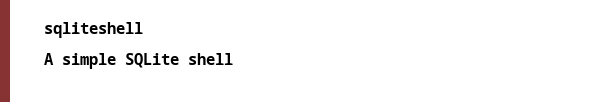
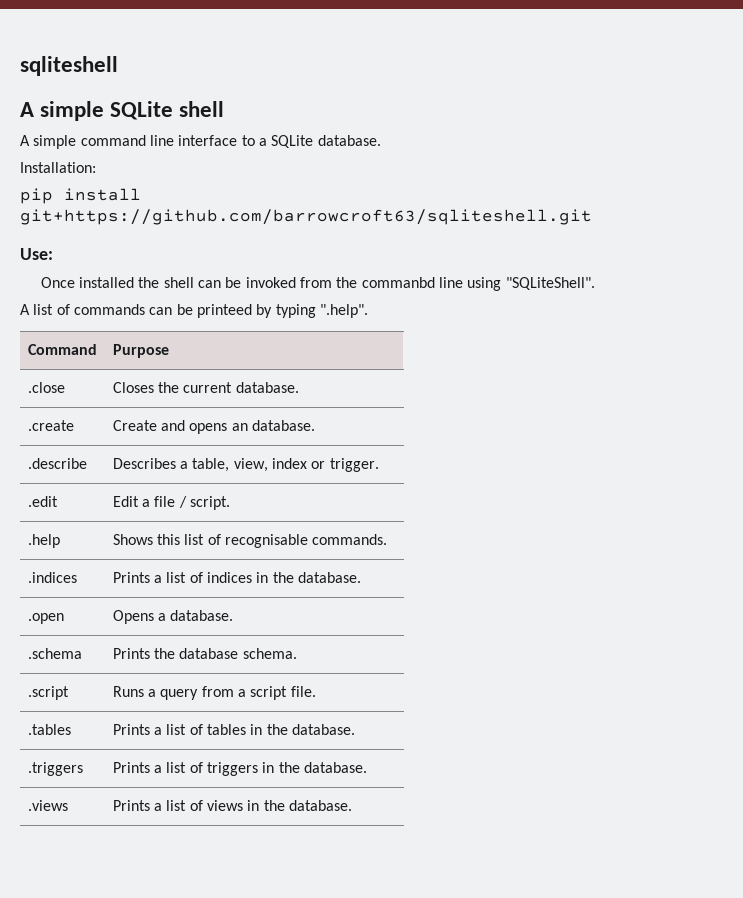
+ A simple command line interface to a SQLite database.
+ Installation:
+ pip install git+https://github.com/barrowcroft63/sqliteshell.git
+ Use:
+ Once installed the shell can be invoked from the commanbd line using "SQLiteShell".
+ A list of commands can be printeed by typing ".help".
+ Command | Purpose
+ .close | Closes the current database.
+ .create | Create and opens an database.
+ .describe | Describes a table, view, index or trigger.
+ .edit | Edit a file / script.
+ .help | Shows this list of recognisable commands.
+ .indices | Prints a list of indices in the database.
+ .open | Opens a database.
+ .schema | Prints the database schema.
+ .script | Runs a query from a script file.
+ .tables | Prints a list of tables in the database.
+ .triggers | Prints a list of triggers in the database.
+ .views | Prints a list of views in the database.

